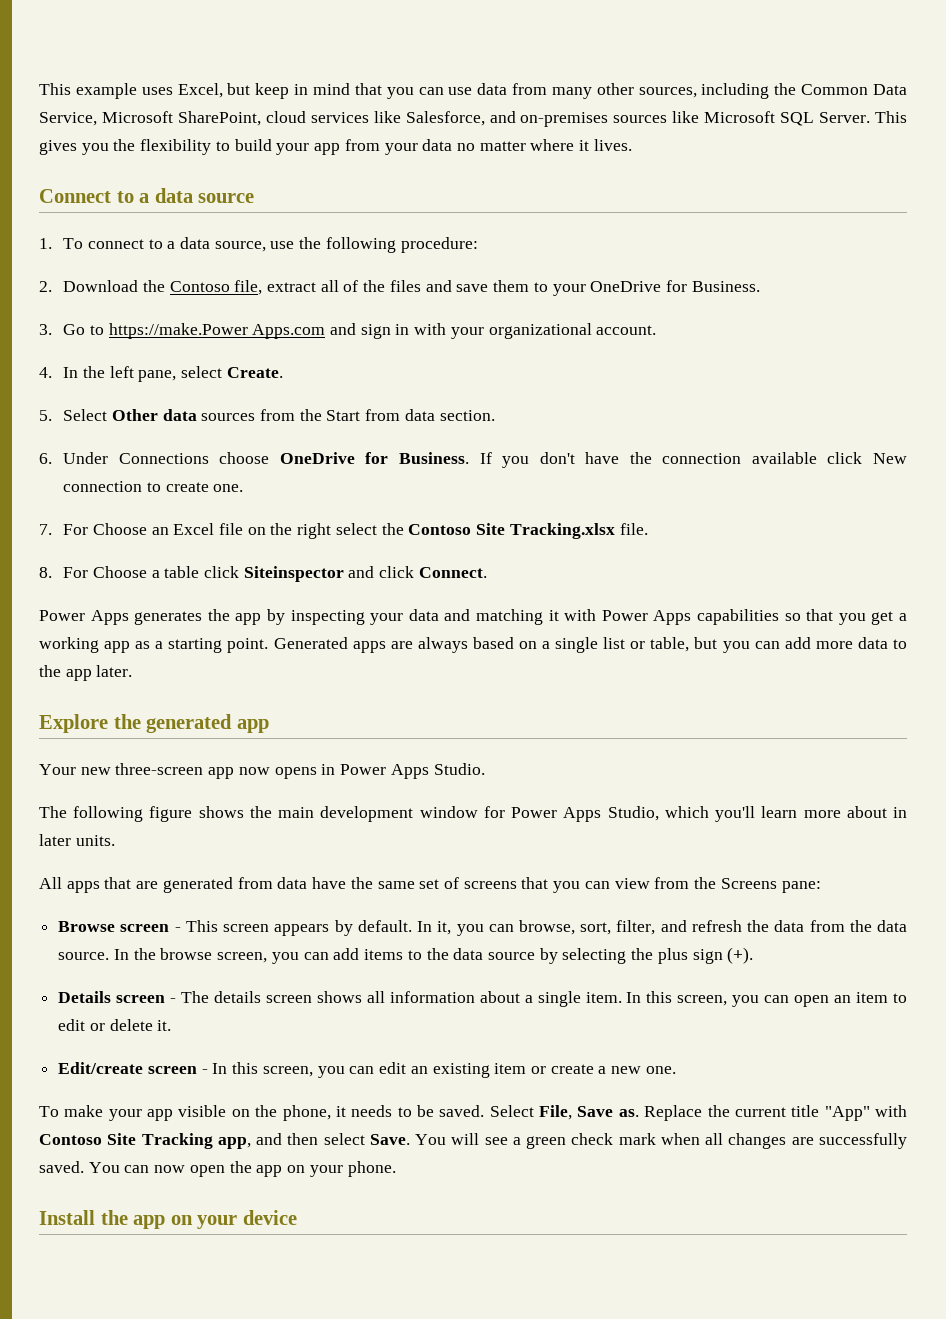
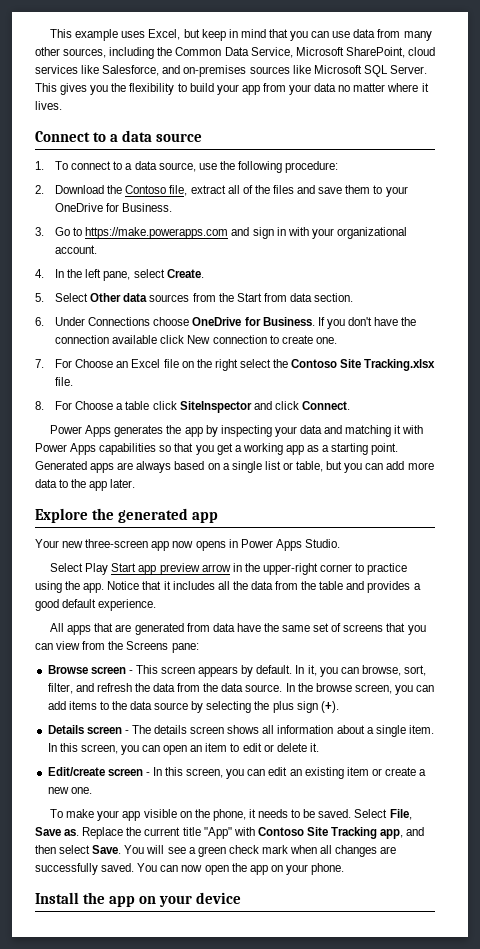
- 3. Go to https://make.Power Apps.com and sign in with your organizational account.
+ 3. Go to https://make.powerapps.com and sign in with your organizational account.
- 8. For Choose a table click Siteinspector and click Connect.
+ 8. For Choose a table click SiteInspector and click Connect.
- The following figure shows the main development window for Power Apps Studio, which you'll learn more about in later units.
+ Select Play Start app preview arrow in the upper-right corner to practice using the app. Notice that it includes all the data from the table and provides a good default experience.

